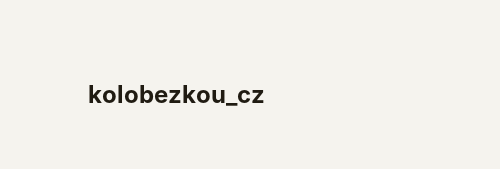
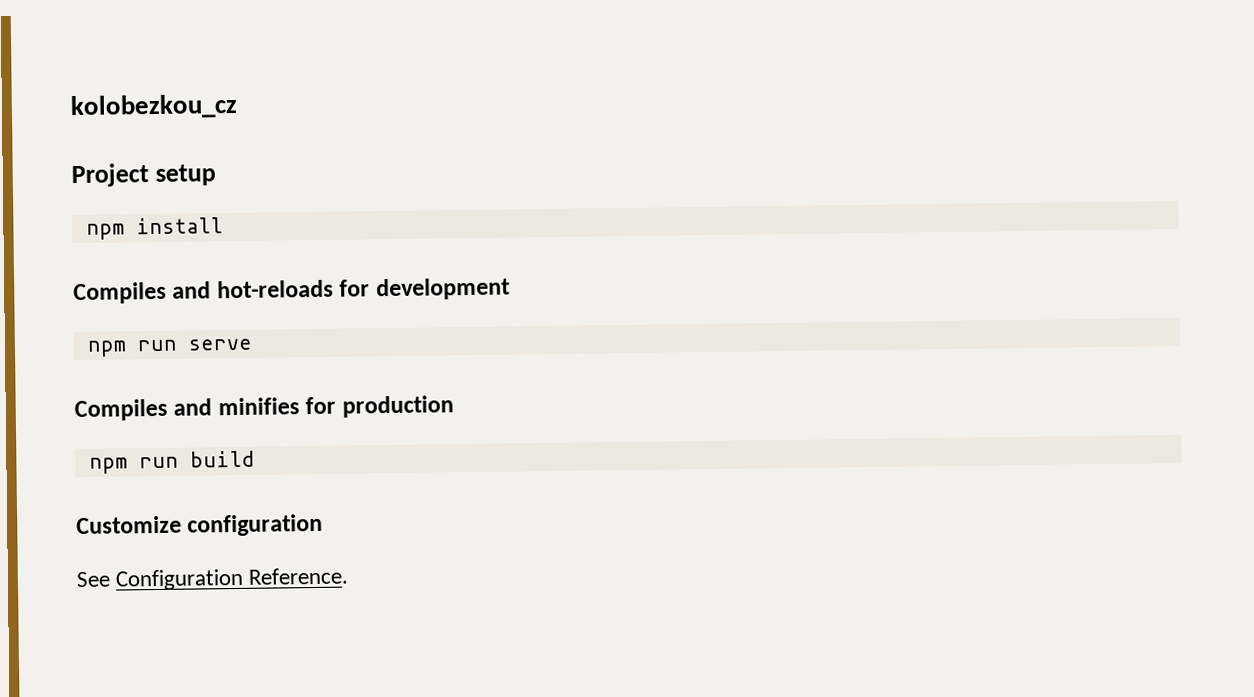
+ Project setup
+ npm install
+ Compiles and hot-reloads for development
+ npm run serve
+ Compiles and minifies for production
+ npm run build
+ Customize configuration
+ See Configuration Reference.

